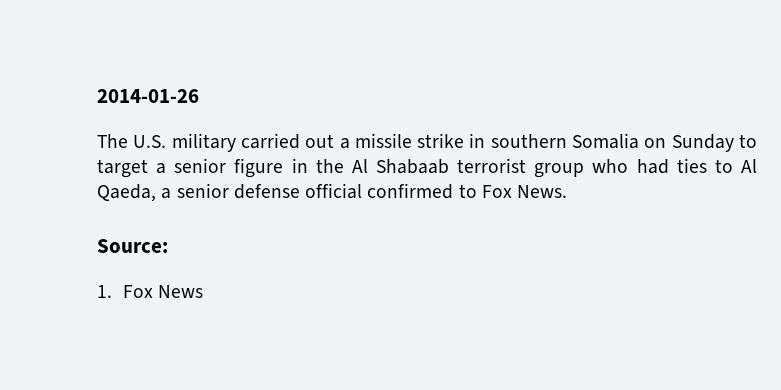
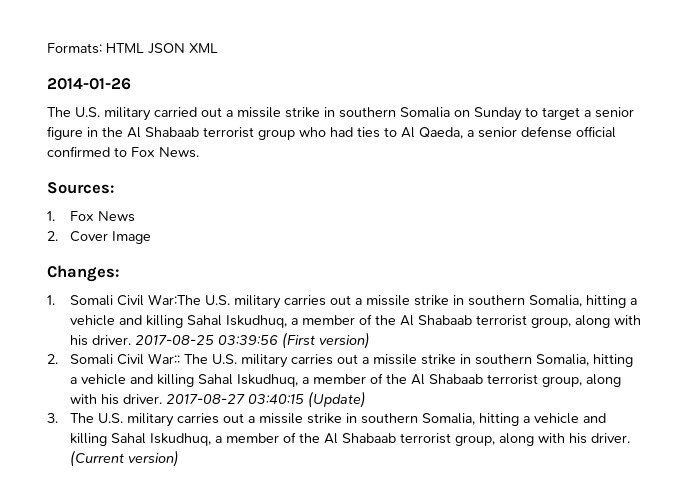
+ Formats: HTML JSON XML
- Source:
+ Sources:
+ 2. Cover Image
+ Changes:
+ 1. Somali Civil War:The U.S. military carries out a missile strike in southern Somalia, hitting a vehicle and killing Sahal Iskudhuq, a member of the Al Shabaab terrorist group, along with his driver. 2017-08-25 03:39:56 (First version)
+ 2. Somali Civil War:: The U.S. military carries out a missile strike in southern Somalia, hitting a vehicle and killing Sahal Iskudhuq, a member of the Al Shabaab terrorist group, along with his driver. 2017-08-27 03:40:15 (Update)
+ 3. The U.S. military carries out a missile strike in southern Somalia, hitting a vehicle and killing Sahal Iskudhuq, a member of the Al Shabaab terrorist group, along with his driver. (Current version)

